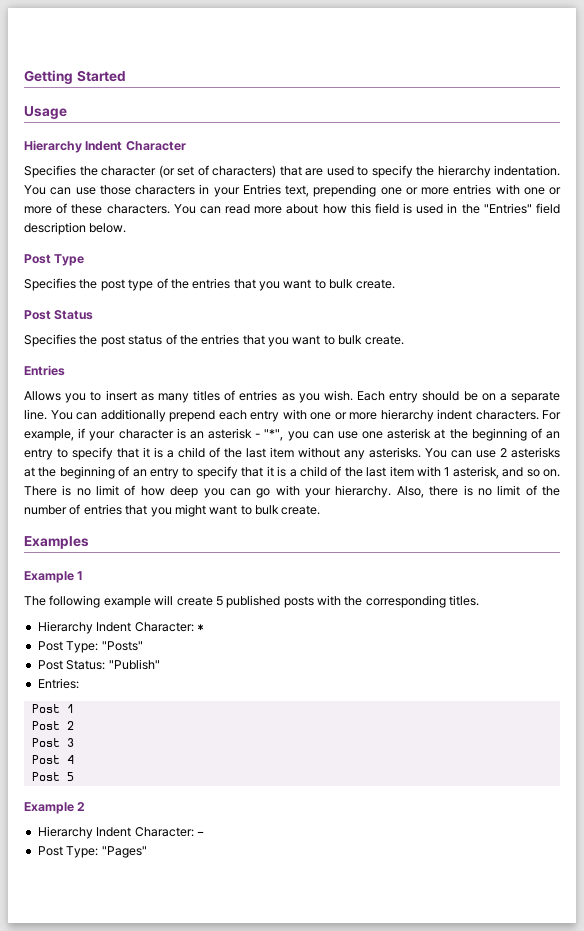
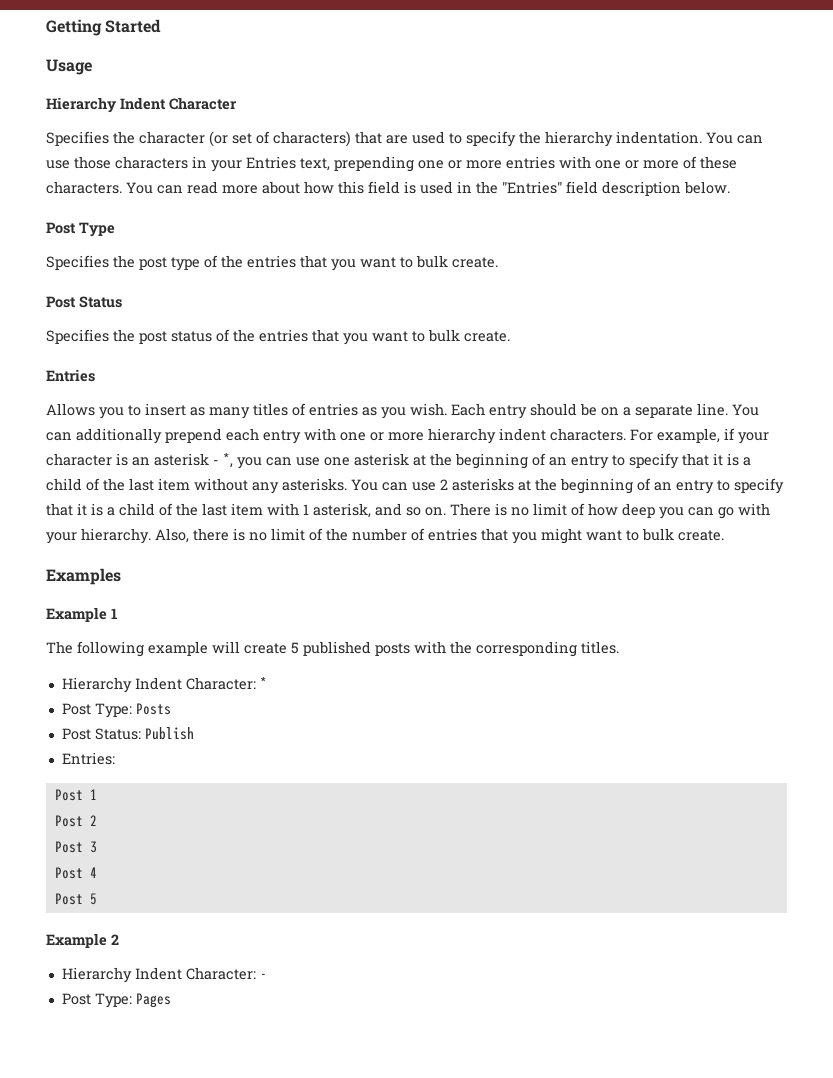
- For example, if your character is an asterisk - "*", you can use one asterisk at the beginning of an entry to specify that it is a child of the last item without any asterisks.
+ For example, if your character is an asterisk - *, you can use one asterisk at the beginning of an entry to specify that it is a child of the last item without any asterisks.
- Post Type: "Posts"
+ Post Type: Posts
- Post Status: "Publish"
+ Post Status: Publish
- Post Type: "Pages"
+ Post Type: Pages

